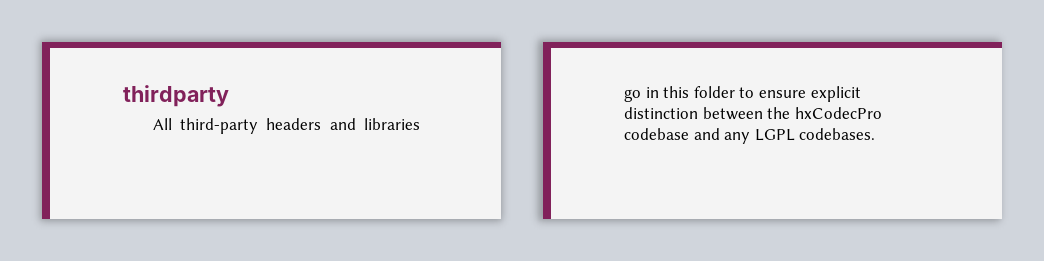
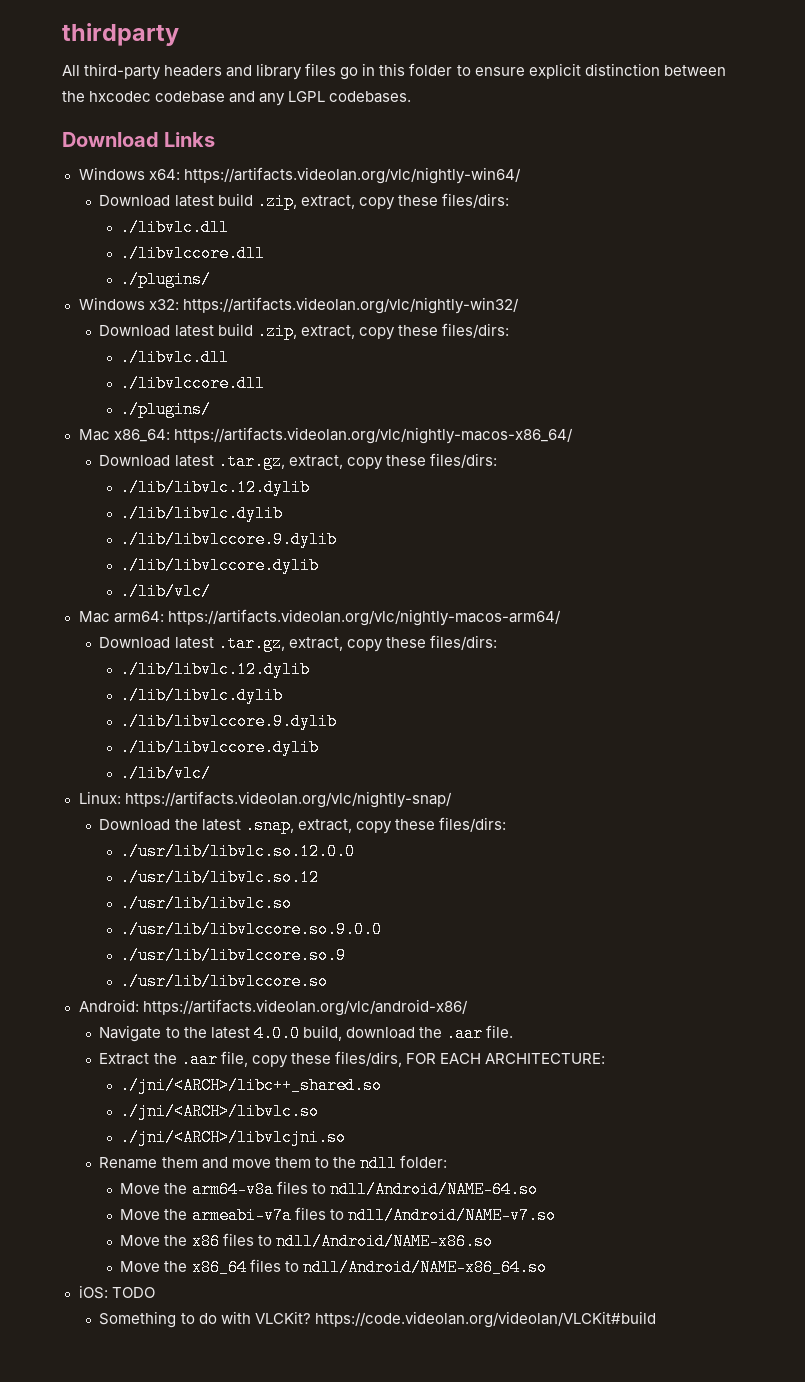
- All third-party headers and libraries go in this folder to ensure explicit distinction between the hxCodecPro codebase and any LGPL codebases.
+ All third-party headers and library files go in this folder to ensure explicit distinction between the hxcodec codebase and any LGPL codebases.
+ Download Links
+ Windows x64: https://artifacts.videolan.org/vlc/nightly-win64/
+ Download latest build .zip, extract, copy these files/dirs:
+ ./libvlc.dll
+ ./libvlccore.dll
+ ./plugins/
+ Windows x32: https://artifacts.videolan.org/vlc/nightly-win32/
+ Download latest build .zip, extract, copy these files/dirs:
+ ./libvlc.dll
+ ./libvlccore.dll
+ ./plugins/
+ Mac x86_64: https://artifacts.videolan.org/vlc/nightly-macos-x86_64/
+ Download latest .tar.gz, extract, copy these files/dirs:
+ ./lib/libvlc.12.dylib
+ ./lib/libvlc.dylib
+ ./lib/libvlccore.9.dylib
+ ./lib/libvlccore.dylib
+ ./lib/vlc/
+ Mac arm64: https://artifacts.videolan.org/vlc/nightly-macos-arm64/
+ Download latest .tar.gz, extract, copy these files/dirs:
+ ./lib/libvlc.12.dylib
+ ./lib/libvlc.dylib
+ ./lib/libvlccore.9.dylib
+ ./lib/libvlccore.dylib
+ ./lib/vlc/
+ Linux: https://artifacts.videolan.org/vlc/nightly-snap/
+ Download the latest .snap, extract, copy these files/dirs:
+ ./usr/lib/libvlc.so.12.0.0
+ ./usr/lib/libvlc.so.12
+ ./usr/lib/libvlc.so
+ ./usr/lib/libvlccore.so.9.0.0
+ ./usr/lib/libvlccore.so.9
+ ./usr/lib/libvlccore.so
+ Android: https://artifacts.videolan.org/vlc/android-x86/
+ Navigate to the latest 4.0.0 build, download the .aar file.
+ Extract the .aar file, copy these files/dirs, FOR EACH ARCHITECTURE:
+ ./jni/<ARCH>/libc++_shared.so
+ ./jni/<ARCH>/libvlc.so
+ ./jni/<ARCH>/libvlcjni.so
+ Rename them and move them to the ndll folder:
+ Move the arm64-v8a files to ndll/Android/NAME-64.so
+ Move the armeabi-v7a files to ndll/Android/NAME-v7.so
+ Move the x86 files to ndll/Android/NAME-x86.so
+ Move the x86_64 files to ndll/Android/NAME-x86_64.so
+ iOS: TODO
+ Something to do with VLCKit? https://code.videolan.org/videolan/VLCKit#build

